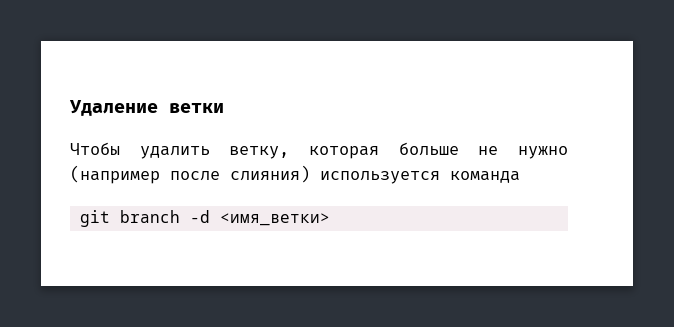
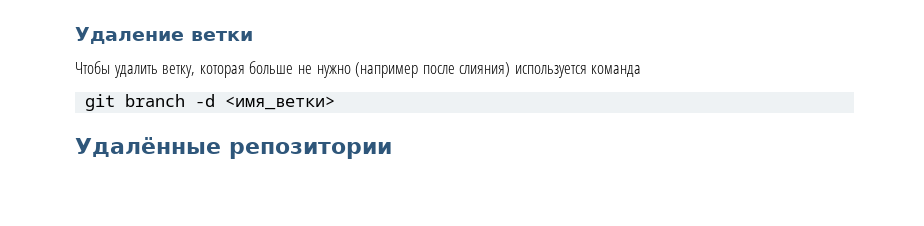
+ Удалённые репозитории

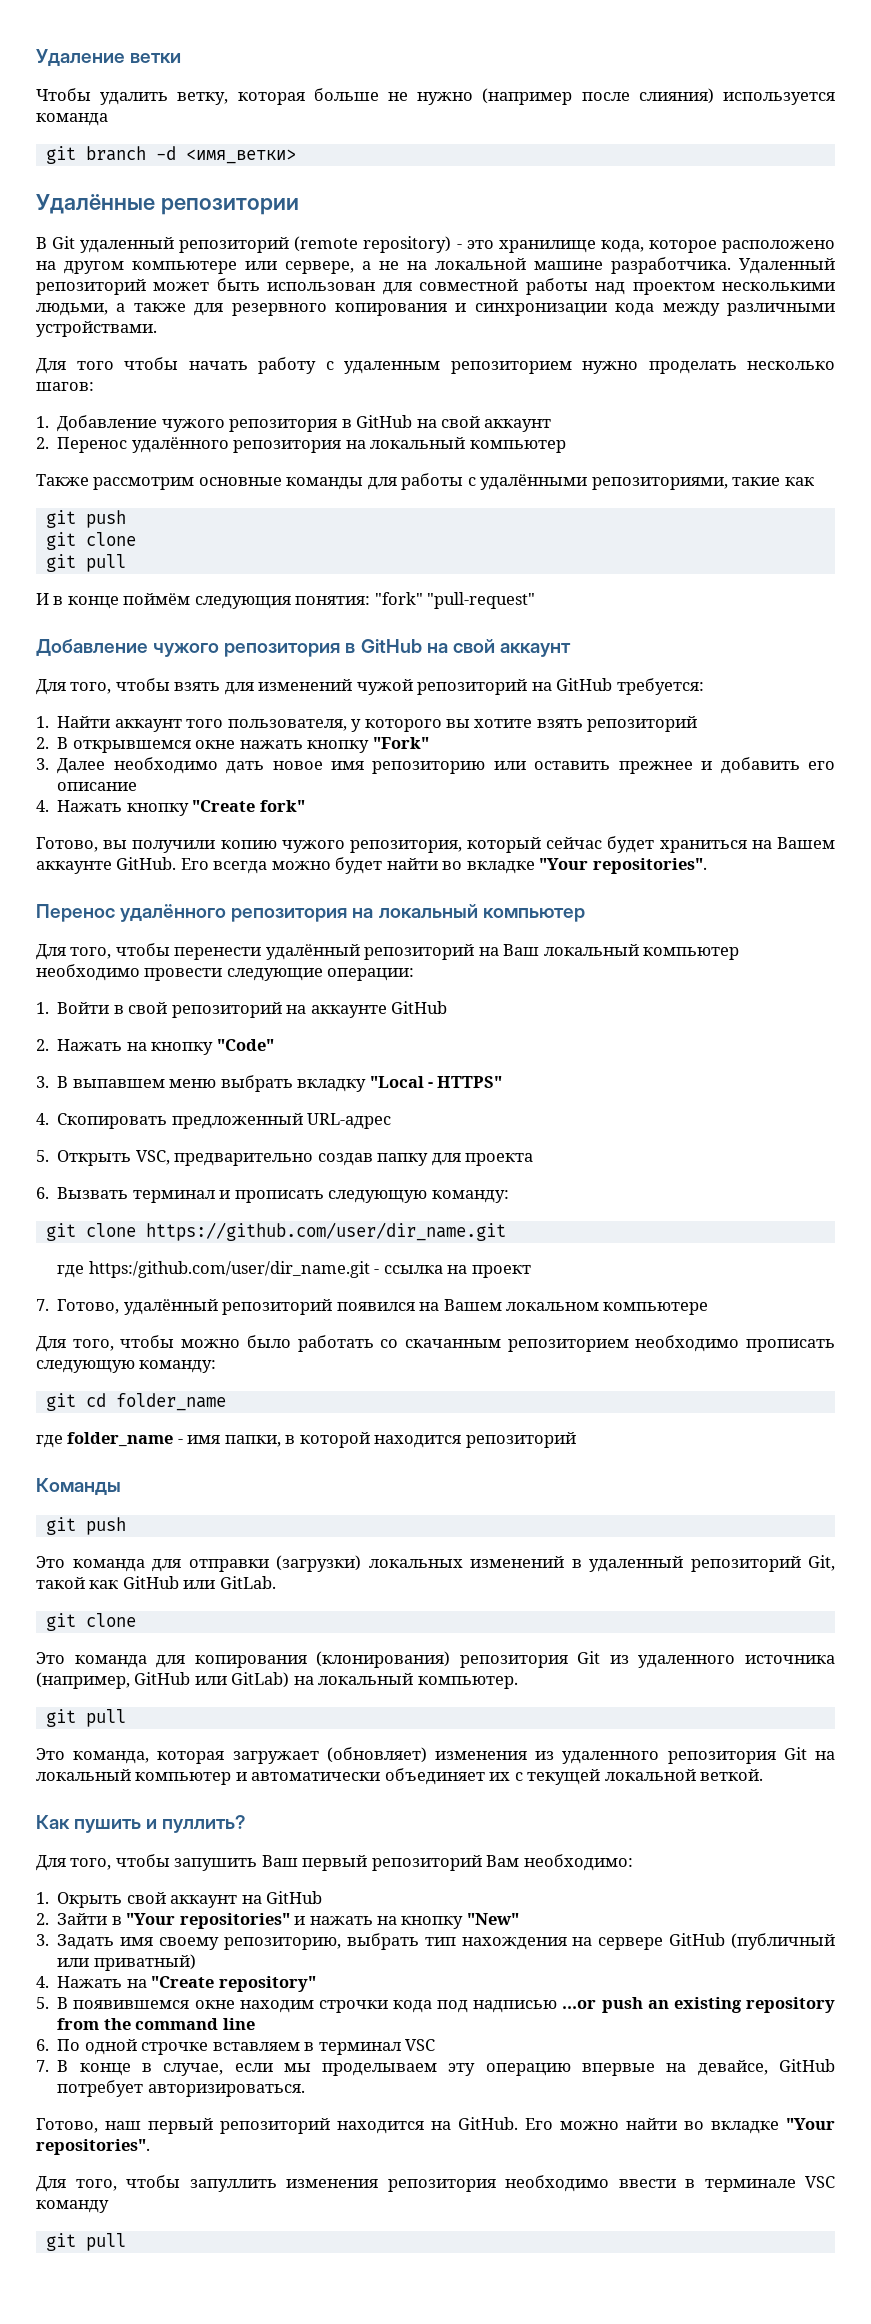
+ В Git удаленный репозиторий (remote repository) - это хранилище кода, которое расположено на другом компьютере или сервере, а не на локальной машине разработчика. Удаленный репозиторий может быть использован для совместной работы над проектом несколькими людьми, а также для резервного копирования и синхронизации кода между различными устройствами.
+ Для того чтобы начать работу с удаленным репозиторием нужно проделать несколько шагов:
+ 1. Добавление чужого репозитория в GitHub на свой аккаунт
+ 2. Перенос удалённого репозитория на локальный компьютер
+ Также рассмотрим основные команды для работы с удалёнными репозиториями, такие как
+ git push
+ git clone
+ git pull
+ И в конце поймём следующия понятия: "fork" "pull-request"
+ Добавление чужого репозитория в GitHub на свой аккаунт
+ Для того, чтобы взять для изменений чужой репозиторий на GitHub требуется:
+ 1. Найти аккаунт того пользователя, у которого вы хотите взять репозиторий
+ 2. В открывшемся окне нажать кнопку "Fork"
+ 3. Далее необходимо дать новое имя репозиторию или оставить прежнее и добавить его описание
+ 4. Нажать кнопку "Create fork"
+ Готово, вы получили копию чужого репозитория, который сейчас будет храниться на Вашем аккаунте GitHub. Его всегда можно будет найти во вкладке "Your repositories".
+ Перенос удалённого репозитория на локальный компьютер
+ Для того, чтобы перенести удалённый репозиторий на Ваш локальный компьютер необходимо провести следующие операции:
+ 1. Войти в свой репозиторий на аккаунте GitHub
+ 2. Нажать на кнопку "Code"
+ 3. В выпавшем меню выбрать вкладку "Local - HTTPS"
+ 4. Скопировать предложенный URL-адрес
+ 5. Открыть VSC, предварительно создав папку для проекта
+ 6. Вызвать терминал и прописать следующую команду:
+ git clone https://github.com/user/dir_name.git
+ где https:/github.com/user/dir_name.git - ссылка на проект
+ 7. Готово, удалённый репозиторий появился на Вашем локальном компьютере
+ Для того, чтобы можно было работать со скачанным репозиторием необходимо прописать следующую команду:
+ git cd folder_name
+ где folder_name - имя папки, в которой находится репозиторий
+ Команды
+ git push
+ Это команда для отправки (загрузки) локальных изменений в удаленный репозиторий Git, такой как GitHub или GitLab.
+ git clone
+ Это команда для копирования (клонирования) репозитория Git из удаленного источника (например, GitHub или GitLab) на локальный компьютер.
+ git pull
+ Это команда, которая загружает (обновляет) изменения из удаленного репозитория Git на локальный компьютер и автоматически объединяет их с текущей локальной веткой.
+ Как пушить и пуллить?
+ Для того, чтобы запушить Ваш первый репозиторий Вам необходимо:
+ 1. Окрыть свой аккаунт на GitHub
+ 2. Зайти в "Your repositories" и нажать на кнопку "New"
+ 3. Задать имя своему репозиторию, выбрать тип нахождения на сервере GitHub (публичный или приватный)
+ 4. Нажать на "Create repository"
+ 5. В появившемся окне находим строчки кода под надписью …or push an existing repository from the command line
+ 6. По одной строчке вставляем в терминал VSC
+ 7. В конце в случае, если мы проделываем эту операцию впервые на девайсе, GitHub потребует авторизироваться.
+ Готово, наш первый репозиторий находится на GitHub. Его можно найти во вкладке "Your repositories".
+ Для того, чтобы запуллить изменения репозитория необходимо ввести в терминале VSC команду
+ git pull

